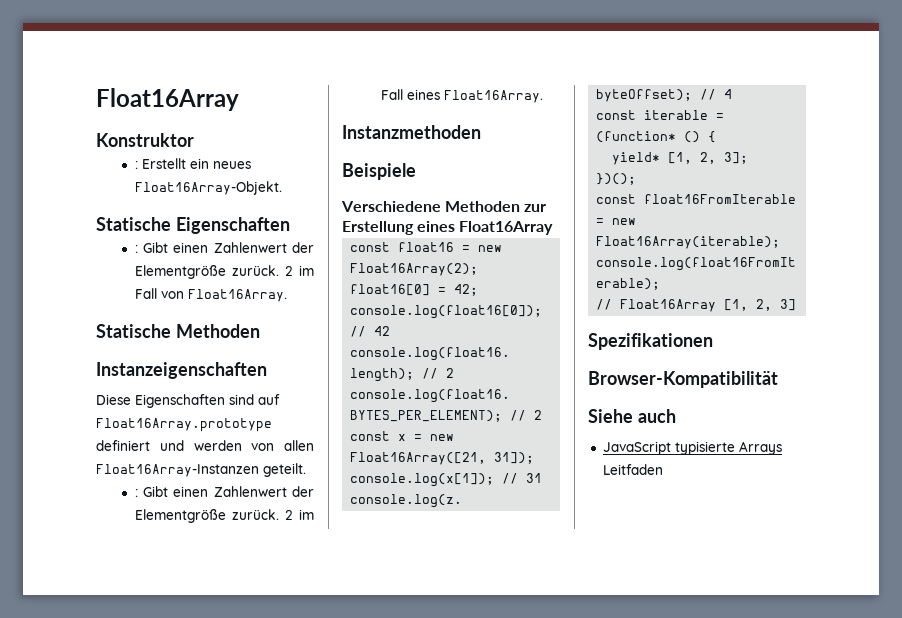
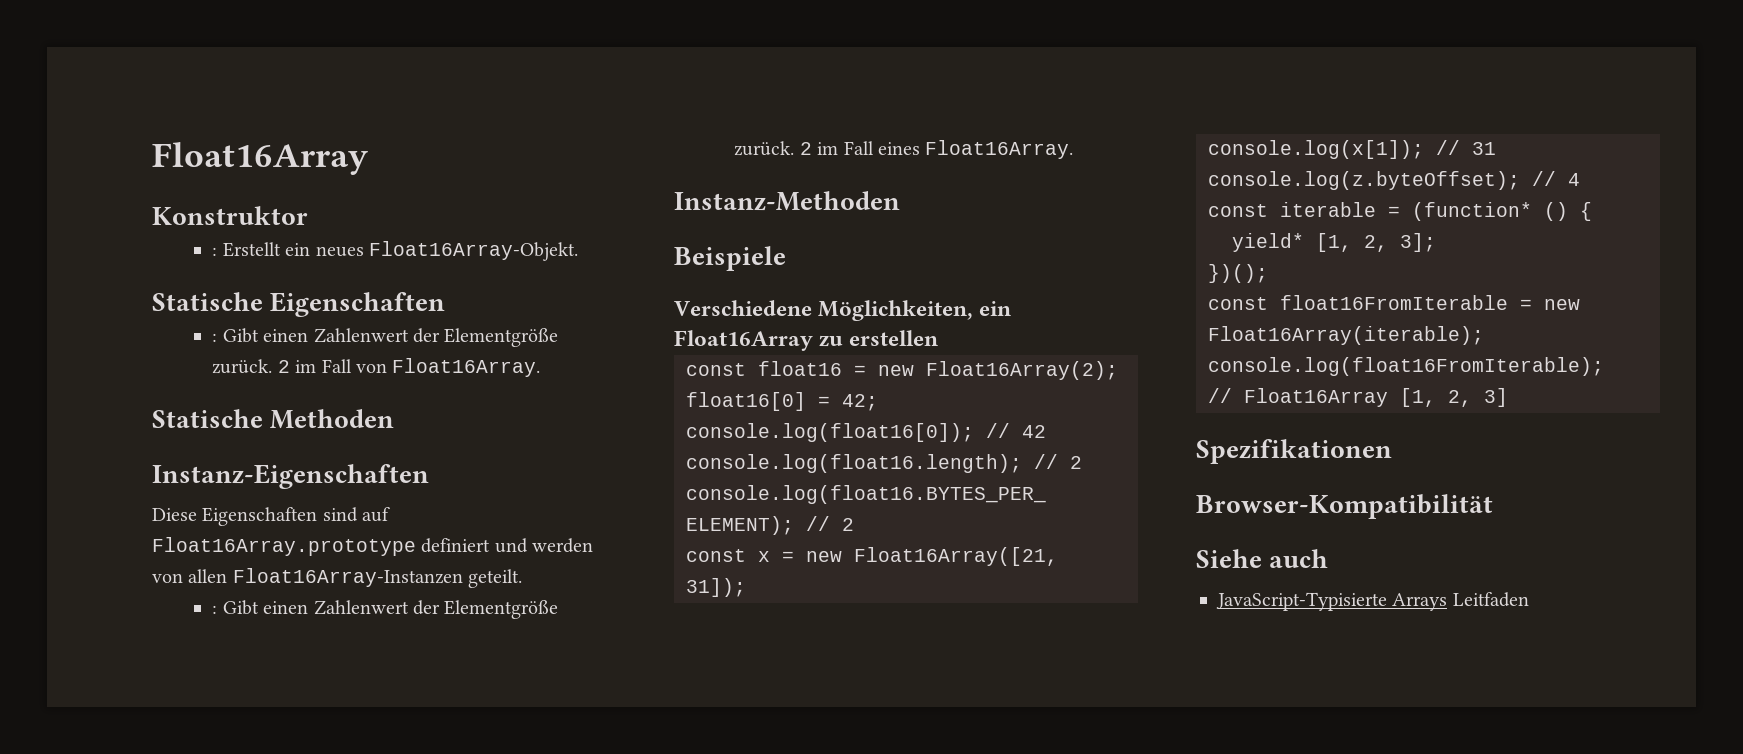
- Instanzeigenschaften
+ Instanz-Eigenschaften
- Instanzmethoden
+ Instanz-Methoden
- Verschiedene Methoden zur Erstellung eines Float16Array
+ Verschiedene Möglichkeiten, ein Float16Array zu erstellen
- JavaScript typisierte Arrays Leitfaden
+ JavaScript-Typisierte Arrays Leitfaden

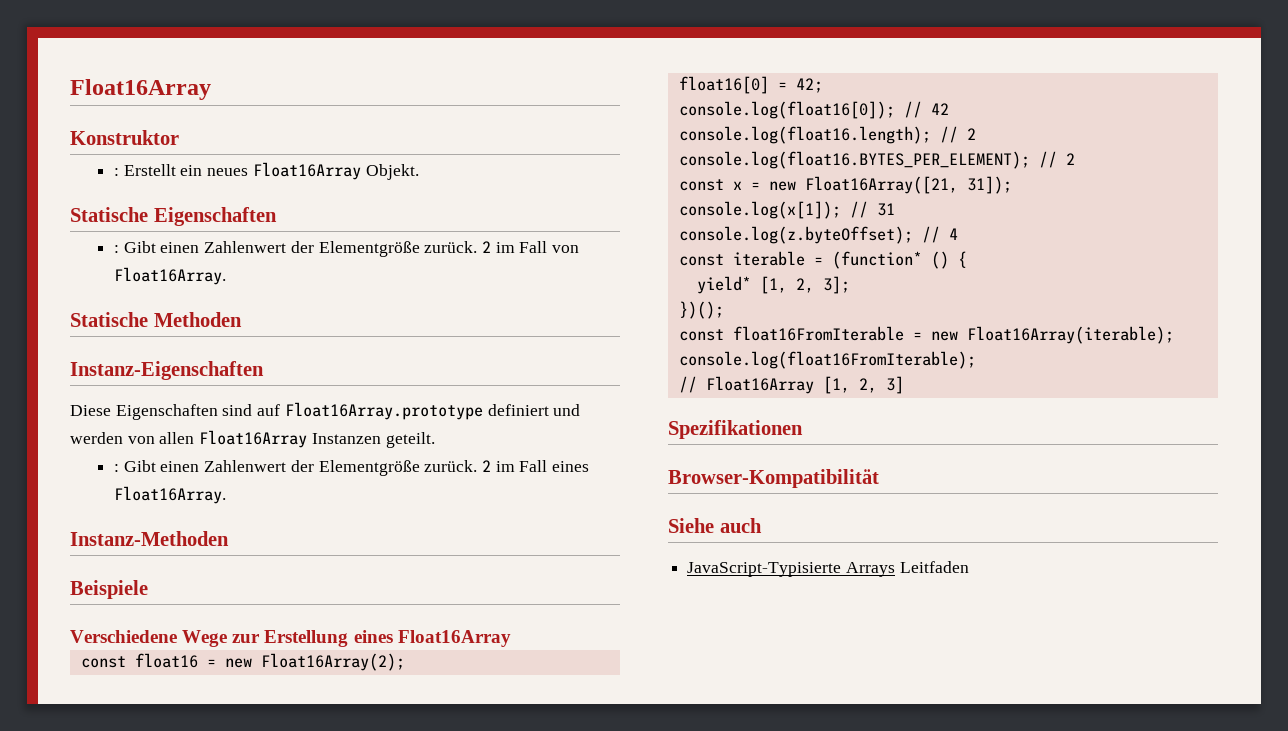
- : Erstellt ein neues Float16Array-Objekt.
+ : Erstellt ein neues Float16Array Objekt.
- Diese Eigenschaften sind auf Float16Array.prototype definiert und werden von allen Float16Array-Instanzen geteilt.
+ Diese Eigenschaften sind auf Float16Array.prototype definiert und werden von allen Float16Array Instanzen geteilt.
- Verschiedene Möglichkeiten, ein Float16Array zu erstellen
+ Verschiedene Wege zur Erstellung eines Float16Array

